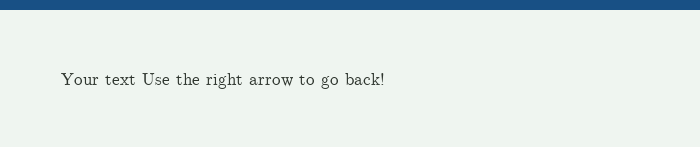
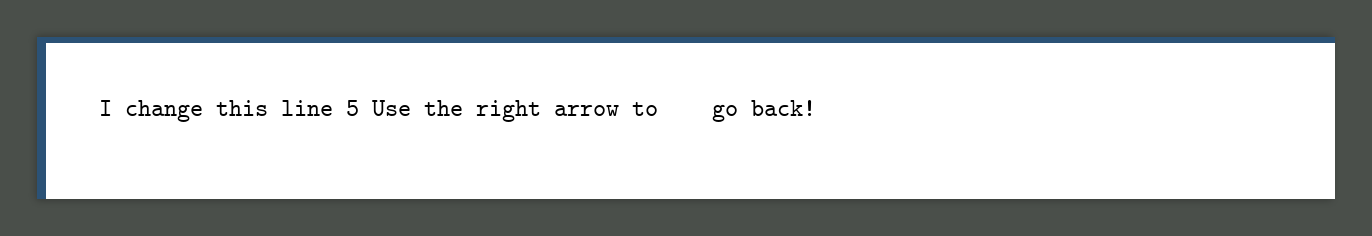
- Your text Use the right arrow to go back!
+ I change this line 5 Use the right arrow to go back!

